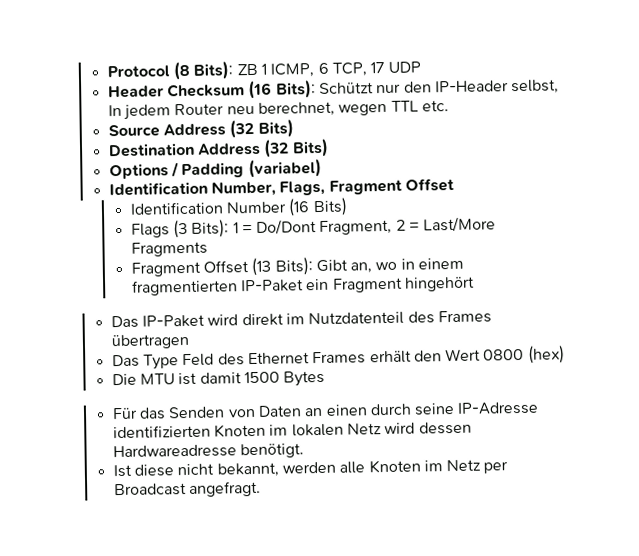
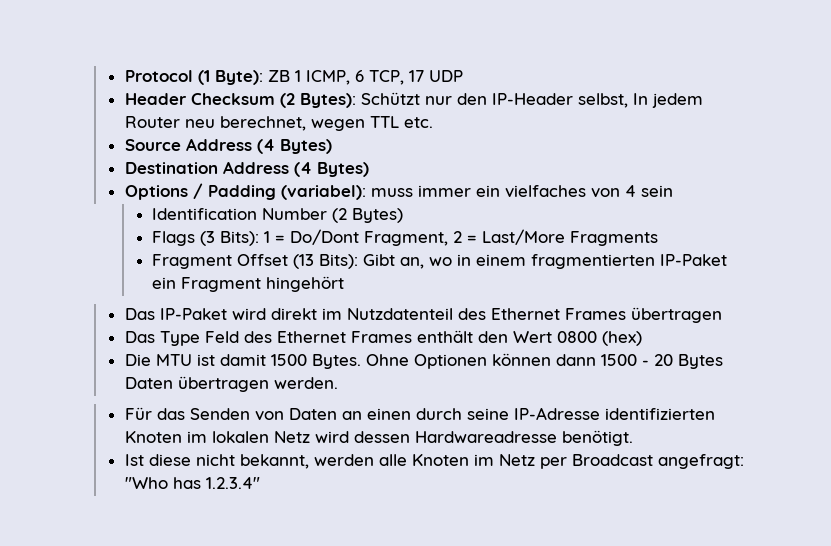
- Protocol (8 Bits): ZB 1 ICMP, 6 TCP, 17 UDP
+ Protocol (1 Byte): ZB 1 ICMP, 6 TCP, 17 UDP
- Header Checksum (16 Bits): Schützt nur den IP-Header selbst, In jedem Router neu berechnet, wegen TTL etc.
+ Header Checksum (2 Bytes): Schützt nur den IP-Header selbst, In jedem Router neu berechnet, wegen TTL etc.
- Source Address (32 Bits)
+ Source Address (4 Bytes)
- Destination Address (32 Bits)
+ Destination Address (4 Bytes)
- Options / Padding (variabel)
- Identification Number, Flags, Fragment Offset
+ Options / Padding (variabel): muss immer ein vielfaches von 4 sein
- Identification Number (16 Bits)
+ Identification Number (2 Bytes)
- Das IP-Paket wird direkt im Nutzdatenteil des Frames übertragen
+ Das IP-Paket wird direkt im Nutzdatenteil des Ethernet Frames übertragen
- Das Type Feld des Ethernet Frames erhält den Wert 0800 (hex)
+ Das Type Feld des Ethernet Frames enthält den Wert 0800 (hex)
- Die MTU ist damit 1500 Bytes
+ Die MTU ist damit 1500 Bytes. Ohne Optionen können dann 1500 - 20 Bytes Daten übertragen werden.
- Ist diese nicht bekannt, werden alle Knoten im Netz per Broadcast angefragt.
+ Ist diese nicht bekannt, werden alle Knoten im Netz per Broadcast angefragt: "Who has 1.2.3.4"

